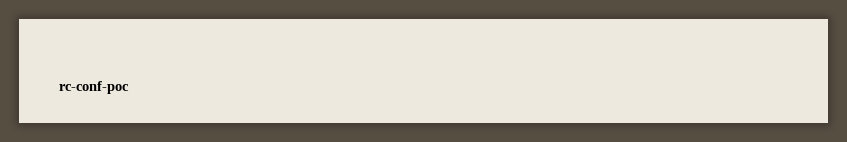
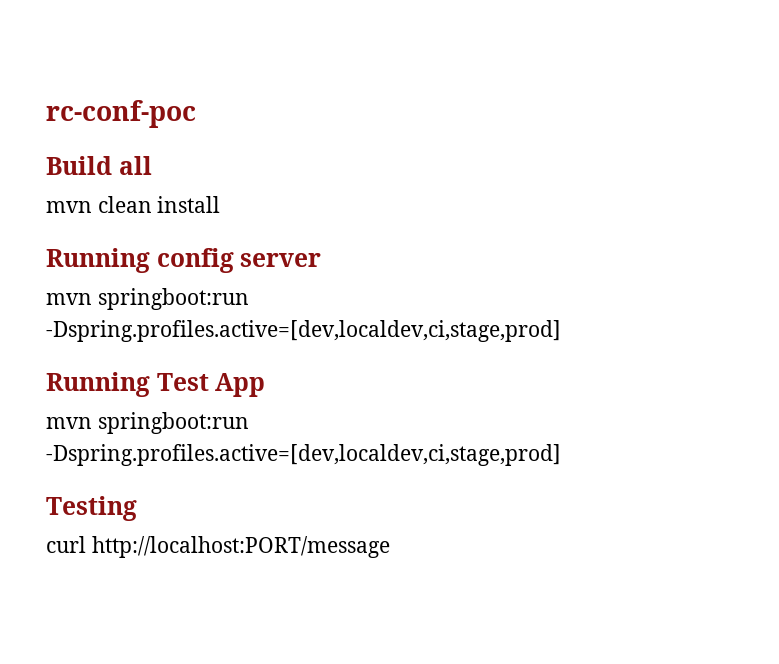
+ Build all
+ mvn clean install
+ Running config server
+ mvn springboot:run -Dspring.profiles.active=[dev,localdev,ci,stage,prod]
+ Running Test App
+ mvn springboot:run -Dspring.profiles.active=[dev,localdev,ci,stage,prod]
+ Testing
+ curl http://localhost:PORT/message

